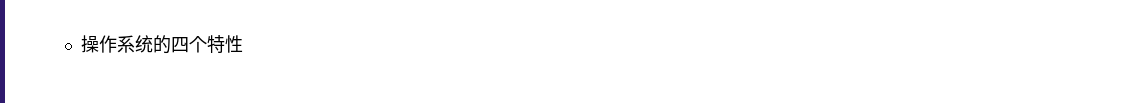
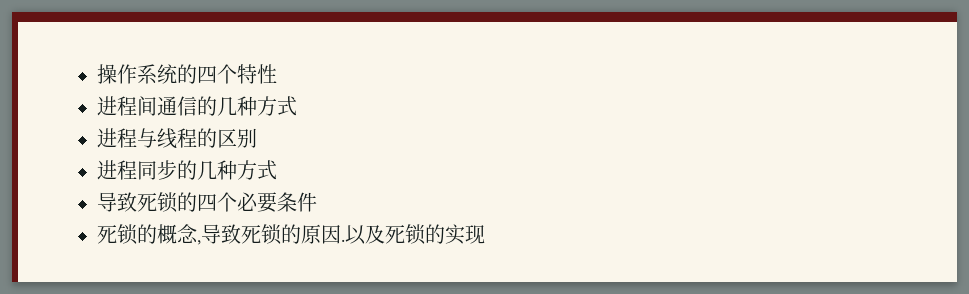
+ 进程间通信的几种方式
+ 进程与线程的区别
+ 进程同步的几种方式
+ 导致死锁的四个必要条件
+ 死锁的概念,导致死锁的原因.以及死锁的实现

